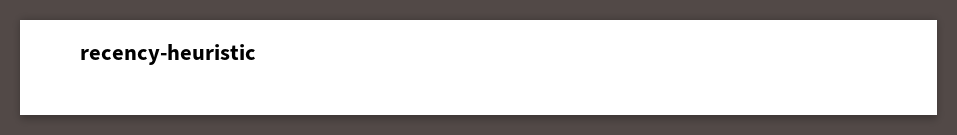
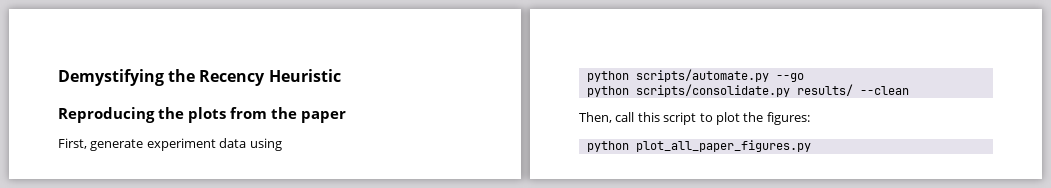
- recency-heuristic
+ Demystifying the Recency Heuristic
+ Reproducing the plots from the paper
+ First, generate experiment data using
+ python scripts/automate.py --go
+ python scripts/consolidate.py results/ --clean
+ Then, call this script to plot the figures:
+ python plot_all_paper_figures.py

